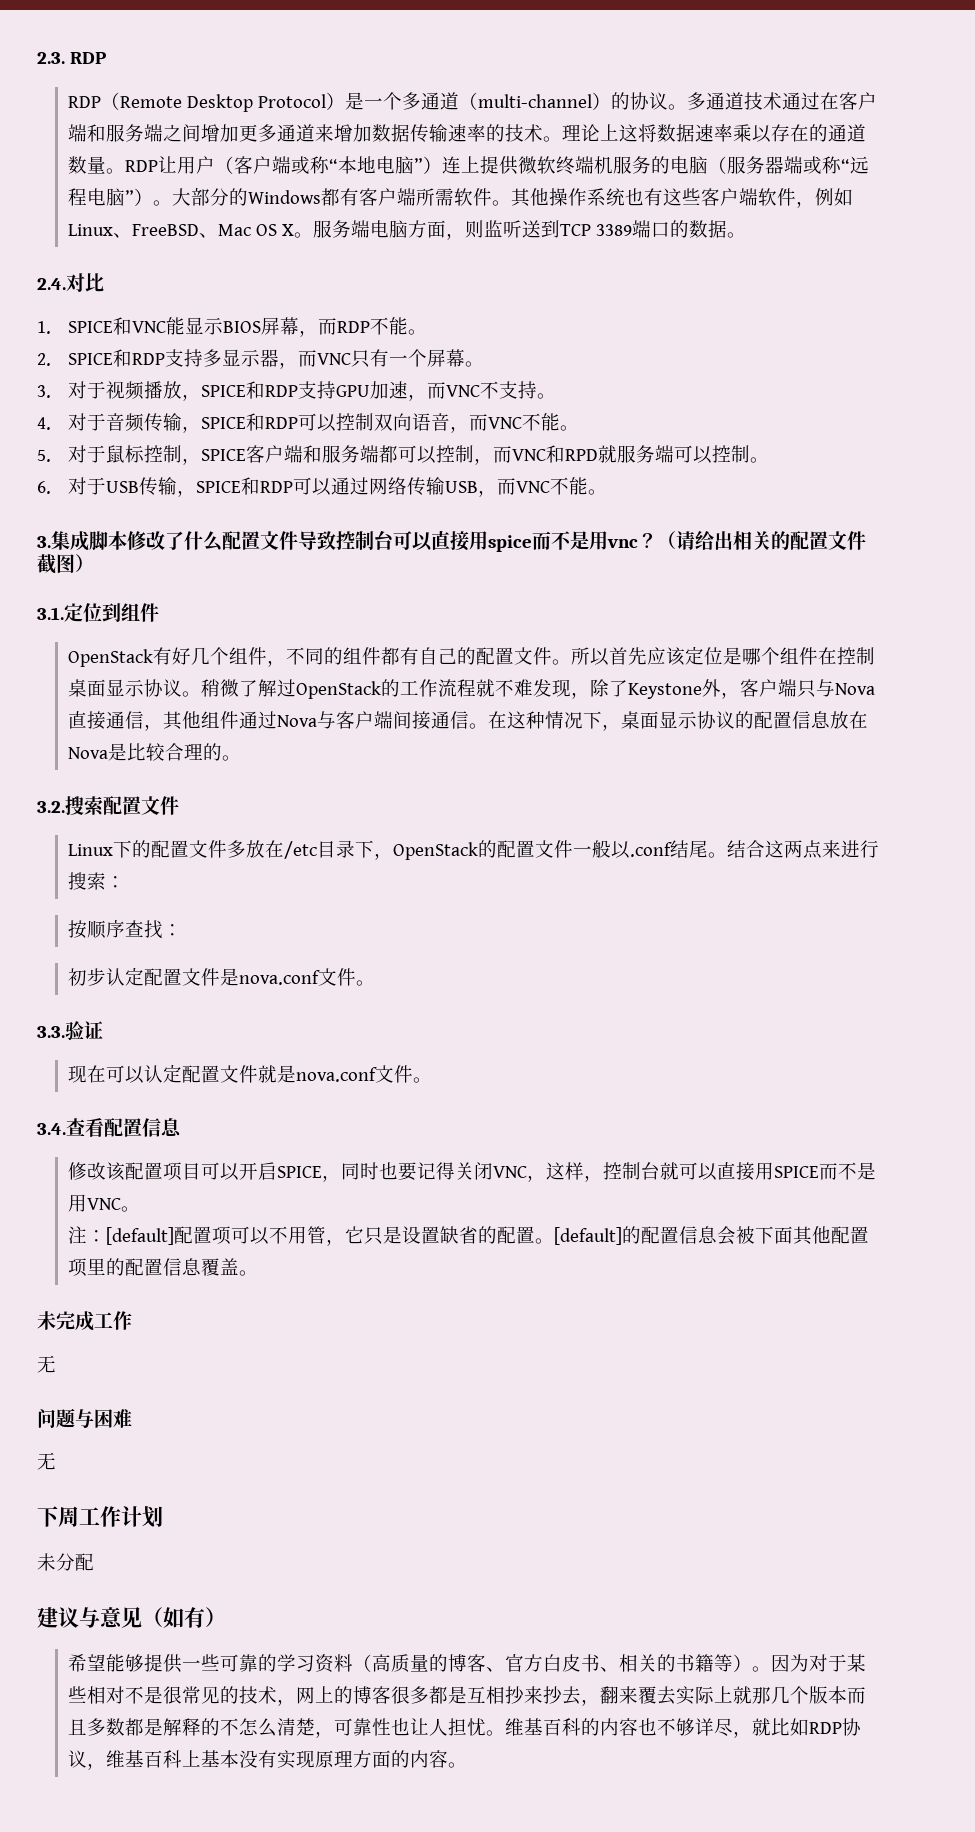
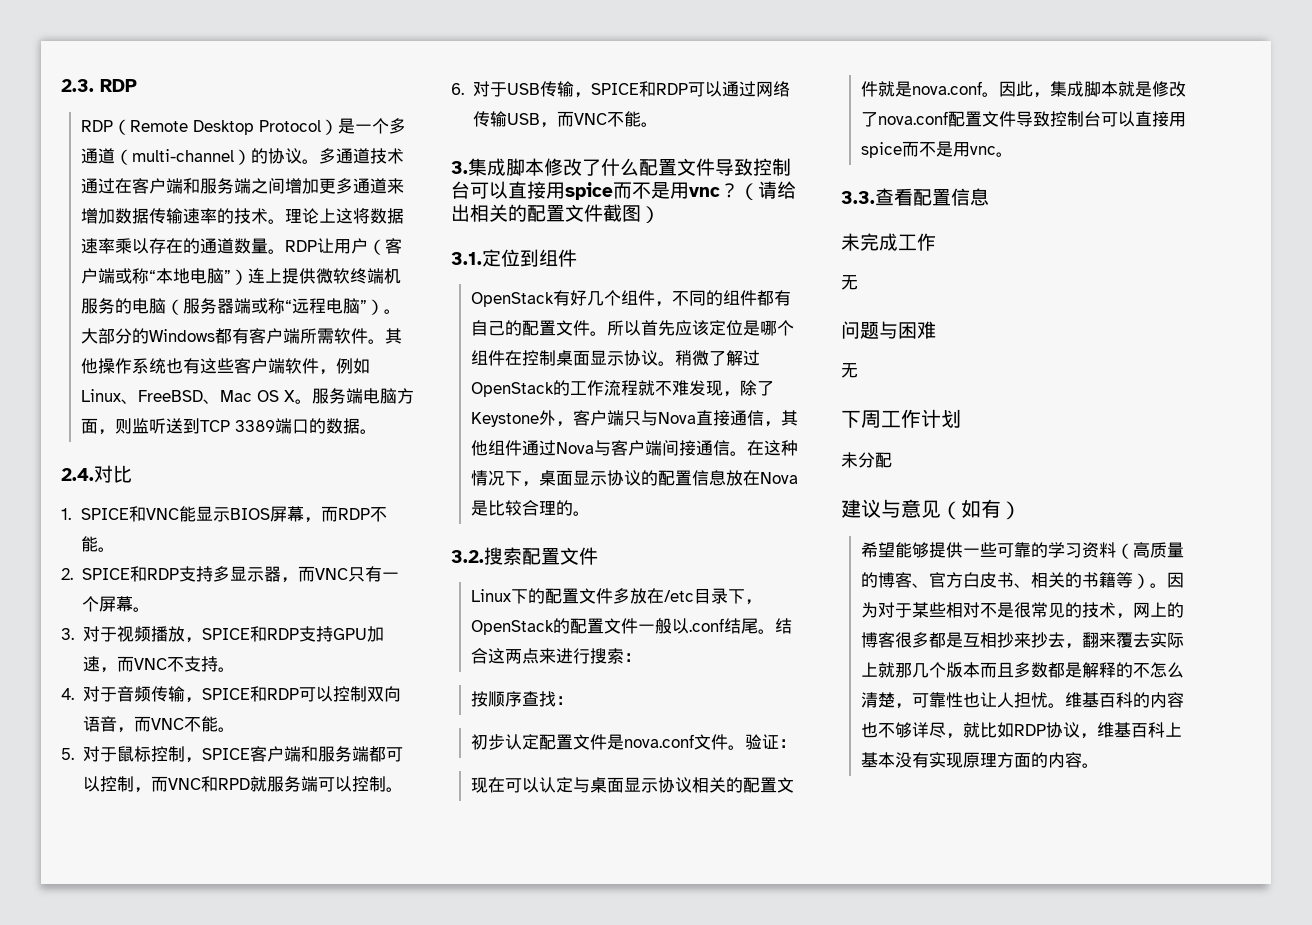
- 初步认定配置文件是nova.conf文件。
- 3.3.验证
+ 初步认定配置文件是nova.conf文件。验证：
- 现在可以认定配置文件就是nova.conf文件。
- 3.4.查看配置信息
+ 现在可以认定与桌面显示协议相关的配置文件就是nova.conf。因此，集成脚本就是修改了nova.conf配置文件导致控制台可以直接用spice而不是用vnc。
+ 3.3.查看配置信息
- 修改该配置项目可以开启SPICE，同时也要记得关闭VNC，这样，控制台就可以直接用SPICE而不是用VNC。
- 注：[default]配置项可以不用管，它只是设置缺省的配置。[default]的配置信息会被下面其他配置项里的配置信息覆盖。

